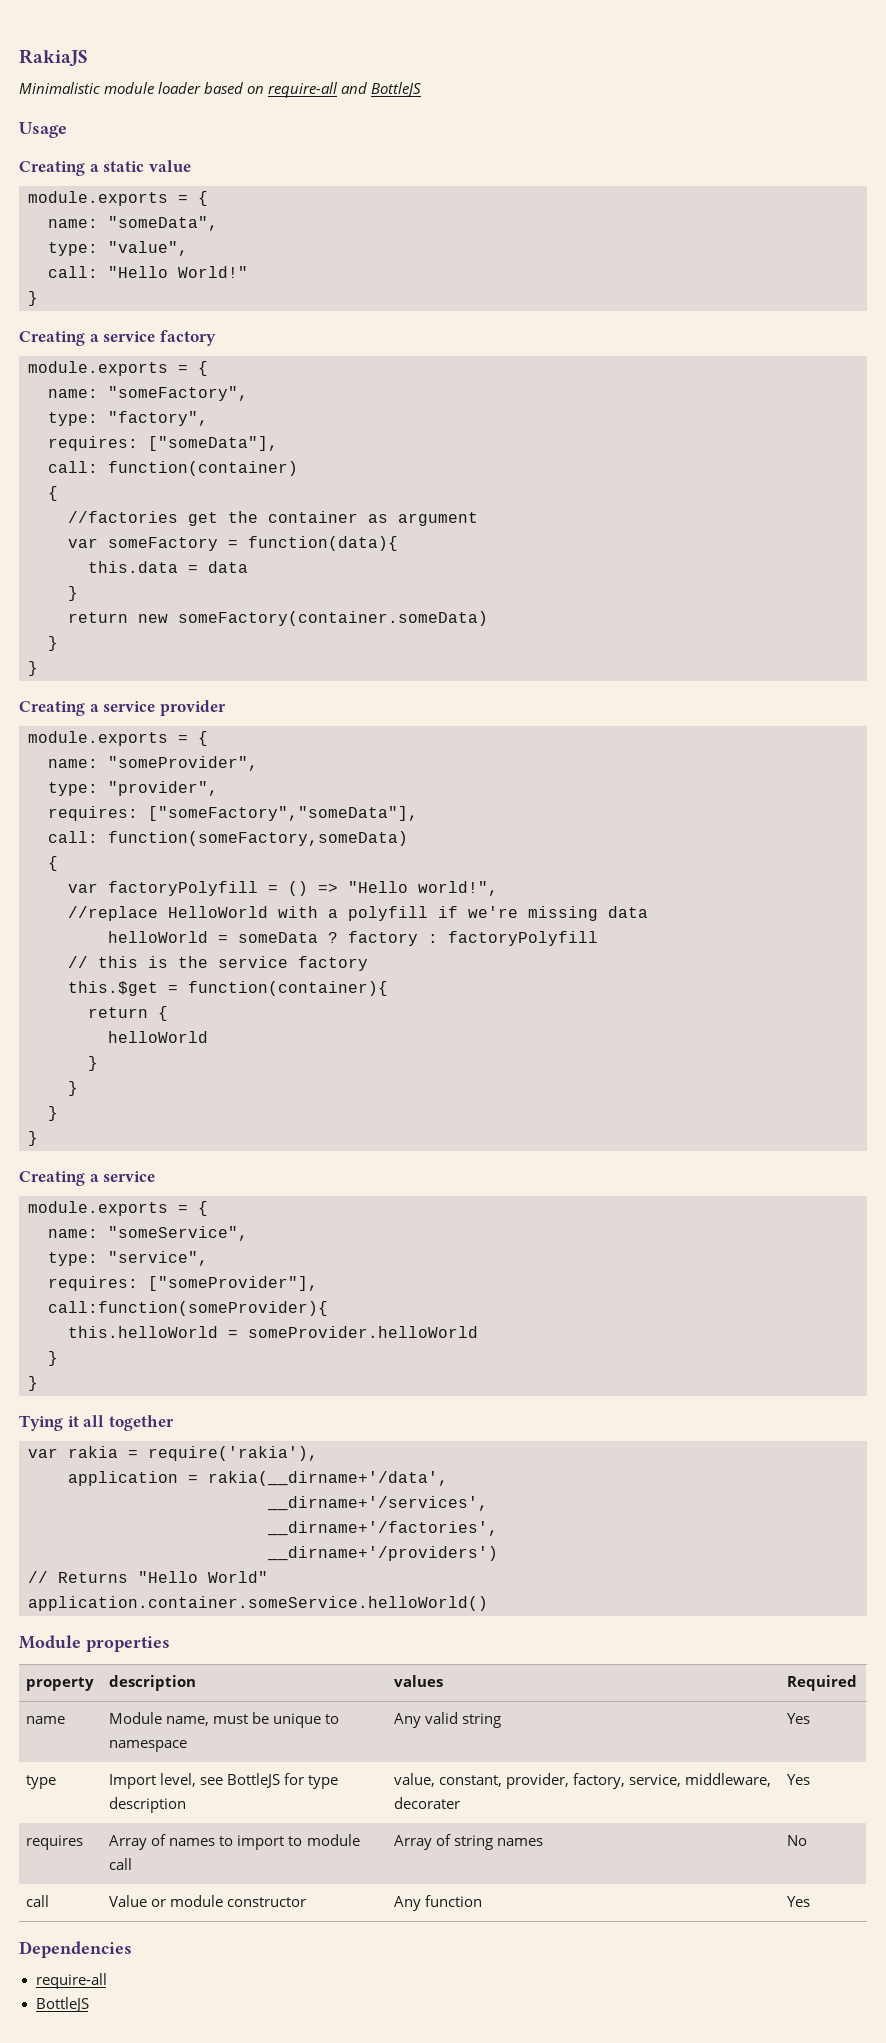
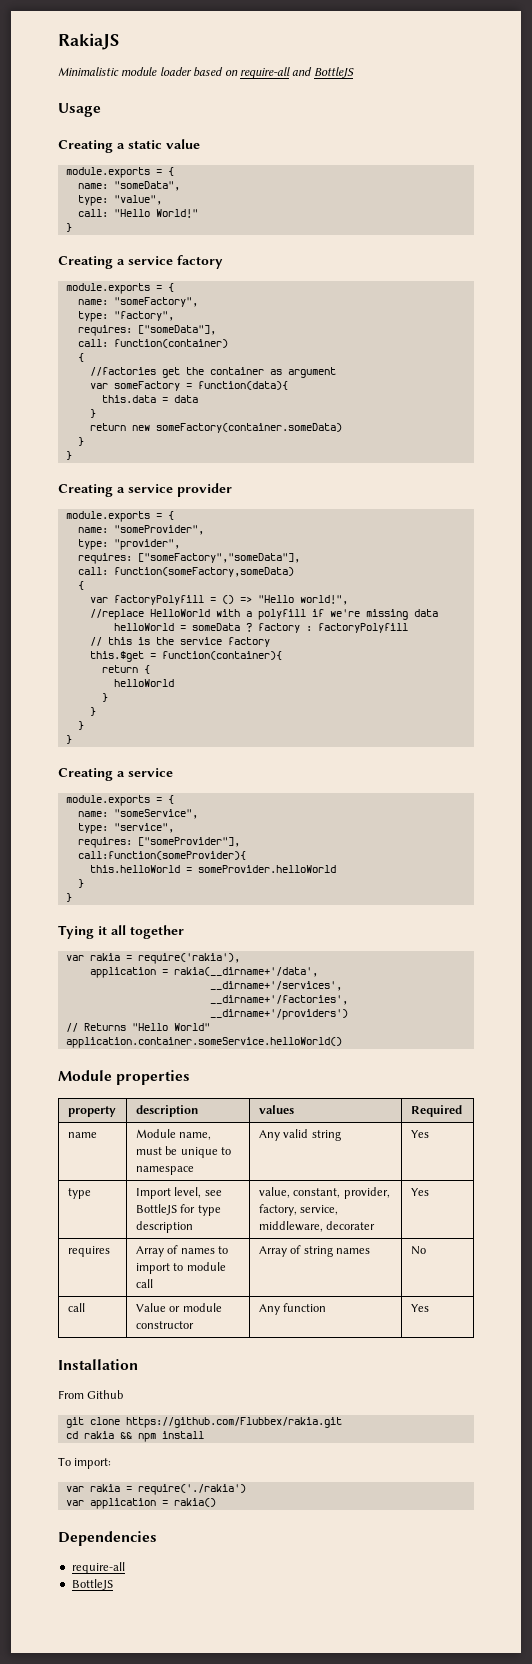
+ Installation
+ From Github
+ git clone https://github.com/Flubbex/rakia.git
+ cd rakia && npm install
+ To import:
+ var rakia = require('./rakia')
+ var application = rakia()

